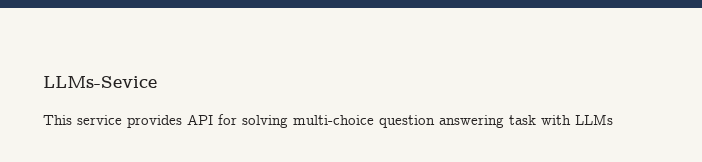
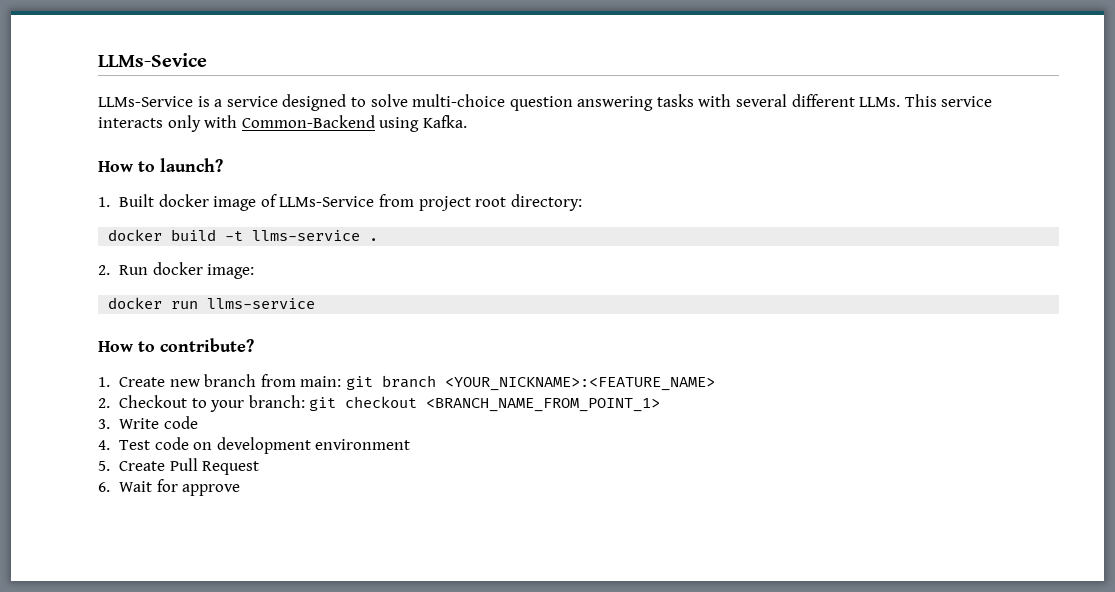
- This service provides API for solving multi-choice question answering task with LLMs
+ LLMs-Service is a service designed to solve multi-choice question answering tasks with several different LLMs. This service interacts only with Common-Backend using Kafka.
+ How to launch?
+ 1. Built docker image of LLMs-Service from project root directory:
+ docker build -t llms-service .
+ 2. Run docker image:
+ docker run llms-service
+ How to contribute?
+ 1. Create new branch from main: git branch <YOUR_NICKNAME>:<FEATURE_NAME>
+ 2. Checkout to your branch: git checkout <BRANCH_NAME_FROM_POINT_1>
+ 3. Write code
+ 4. Test code on development environment
+ 5. Create Pull Request
+ 6. Wait for approve

